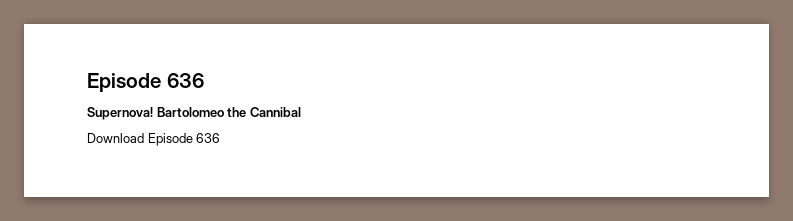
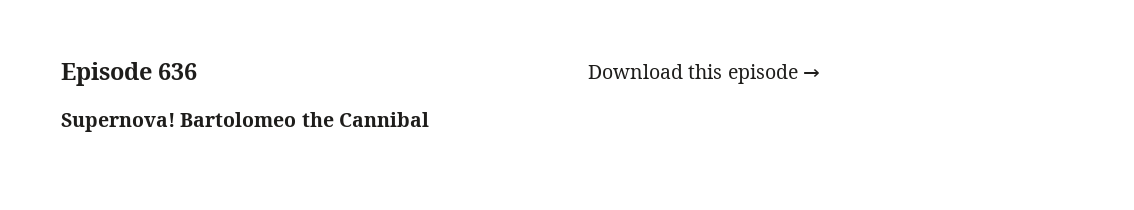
- Download Episode 636
+ Download this episode →

